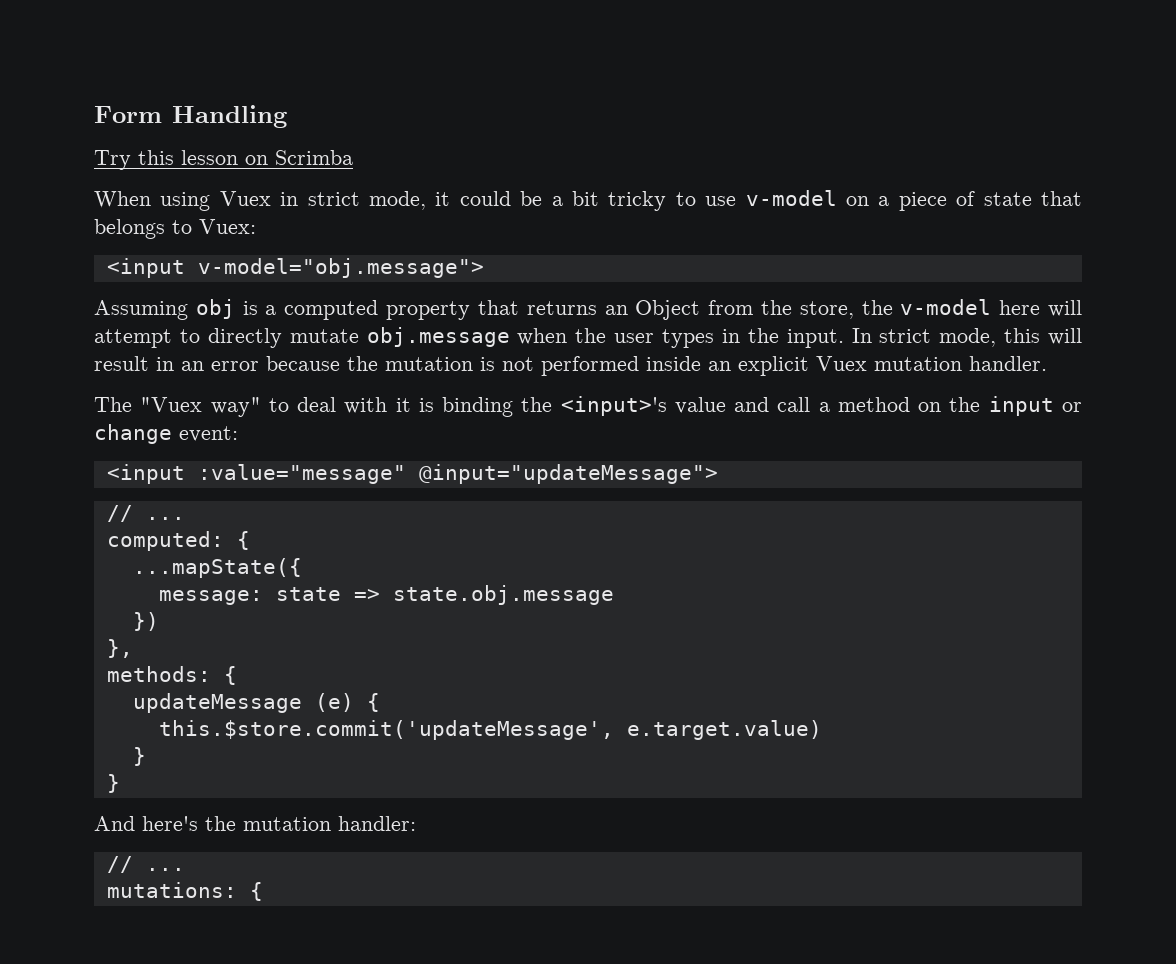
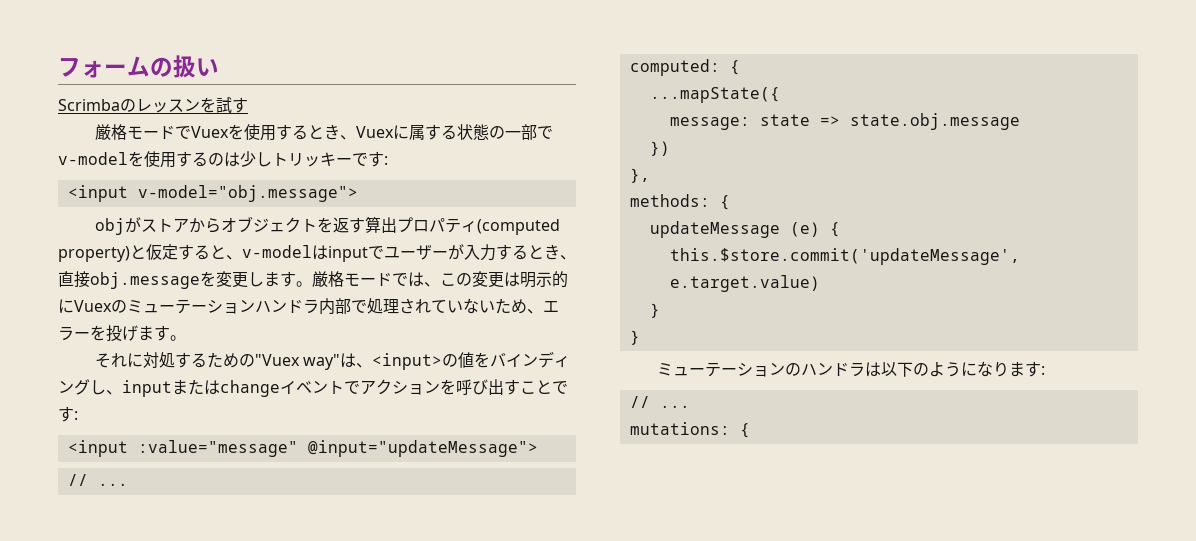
- Form Handling
- Try this lesson on Scrimba
- When using Vuex in strict mode, it could be a bit tricky to use v-model on a piece of state that belongs to Vuex:
+ フォームの扱い
+ Scrimbaのレッスンを試す
+ 厳格モードでVuexを使用するとき、Vuexに属する状態の一部でv-modelを使用するのは少しトリッキーです:
  <input v-model="obj.message">
- Assuming obj is a computed property that returns an Object from the store, the v-model here will attempt to directly mutate obj.message when the user types in the input. In strict mode, this will result in an error because the mutation is not performed inside an explicit Vuex mutation handler.
- The "Vuex way" to deal with it is binding the <input>'s value and call a method on the input or change event:
+ objがストアからオブジェクトを返す算出プロパティ(computed property)と仮定すると、v-modelはinputでユーザーが入力するとき、直接obj.messageを変更します。厳格モードでは、この変更は明示的にVuexのミューテーションハンドラ内部で処理されていないため、エラーを投げます。
+ それに対処するための"Vuex way"は、<input>の値をバインディングし、inputまたはchangeイベントでアクションを呼び出すことです:
- And here's the mutation handler:
+ ミューテーションのハンドラは以下のようになります:

